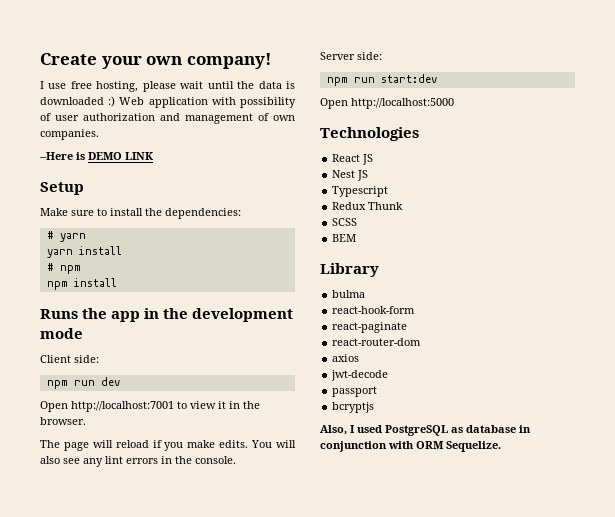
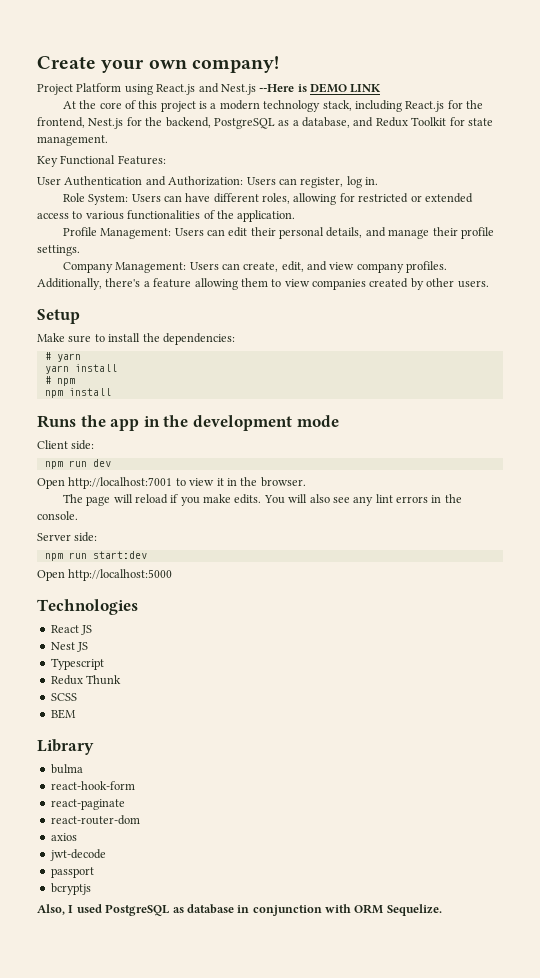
- I use free hosting, please wait until the data is downloaded :) Web application with possibility of user authorization and management of own companies.
- --Here is DEMO LINK
+ Project Platform using React.js and Nest.js --Here is DEMO LINK
+ At the core of this project is a modern technology stack, including React.js for the frontend, Nest.js for the backend, PostgreSQL as a database, and Redux Toolkit for state management.
+ Key Functional Features:
+ User Authentication and Authorization: Users can register, log in.
+ Role System: Users can have different roles, allowing for restricted or extended access to various functionalities of the application.
+ Profile Management: Users can edit their personal details, and manage their profile settings.
+ Company Management: Users can create, edit, and view company profiles. Additionally, there's a feature allowing them to view companies created by other users.

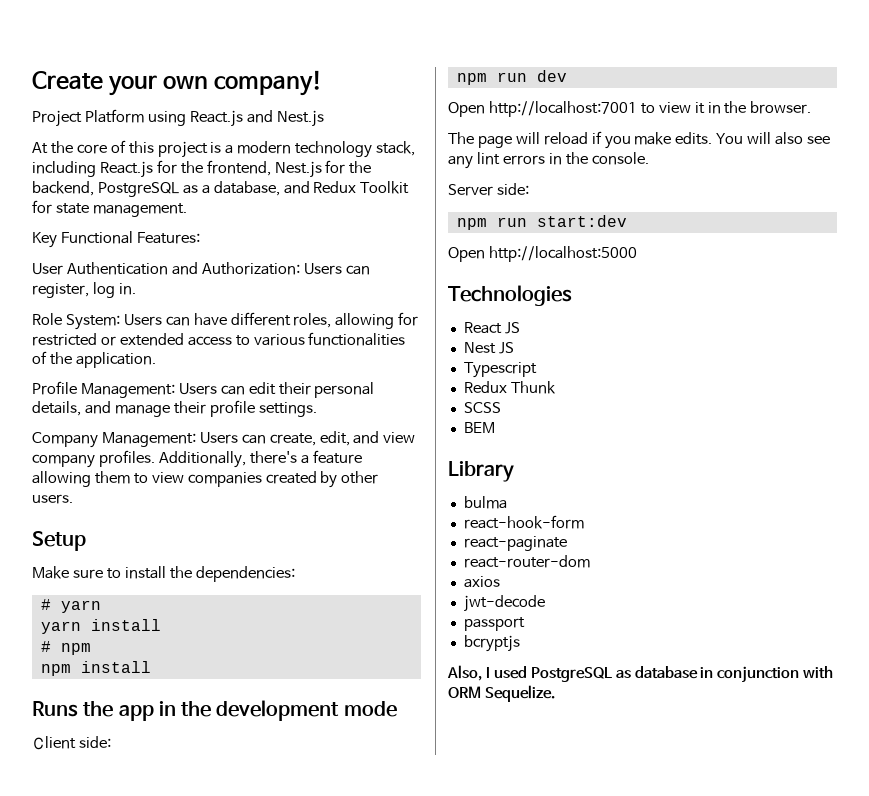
- Project Platform using React.js and Nest.js --Here is DEMO LINK
+ Project Platform using React.js and Nest.js

